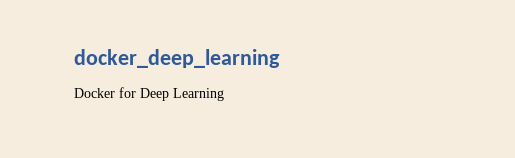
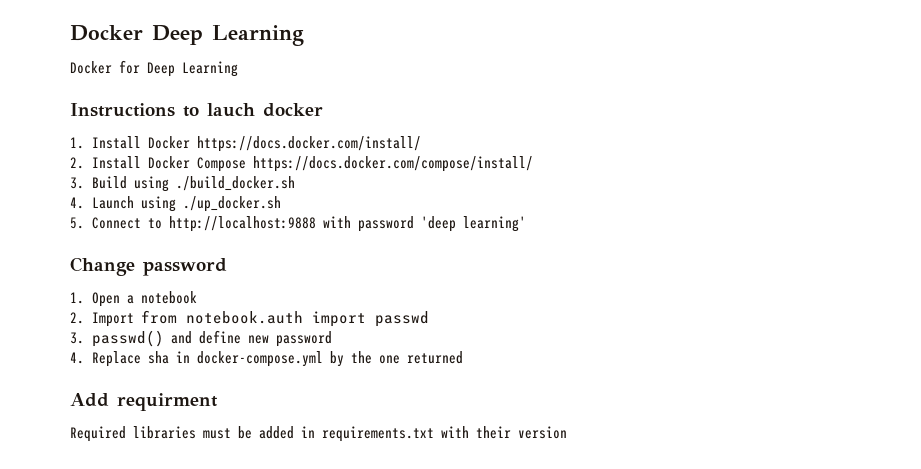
- docker_deep_learning
+ Docker Deep Learning
+ Instructions to lauch docker
+ 1. Install Docker https://docs.docker.com/install/
+ 2. Install Docker Compose https://docs.docker.com/compose/install/
+ 3. Build using ./build_docker.sh
+ 4. Launch using ./up_docker.sh
+ 5. Connect to http://localhost:9888 with password 'deep learning'
+ Change password
+ 1. Open a notebook
+ 2. Import from notebook.auth import passwd
+ 3. passwd() and define new password
+ 4. Replace sha in docker-compose.yml by the one returned
+ Add requirment
+ Required libraries must be added in requirements.txt with their version

